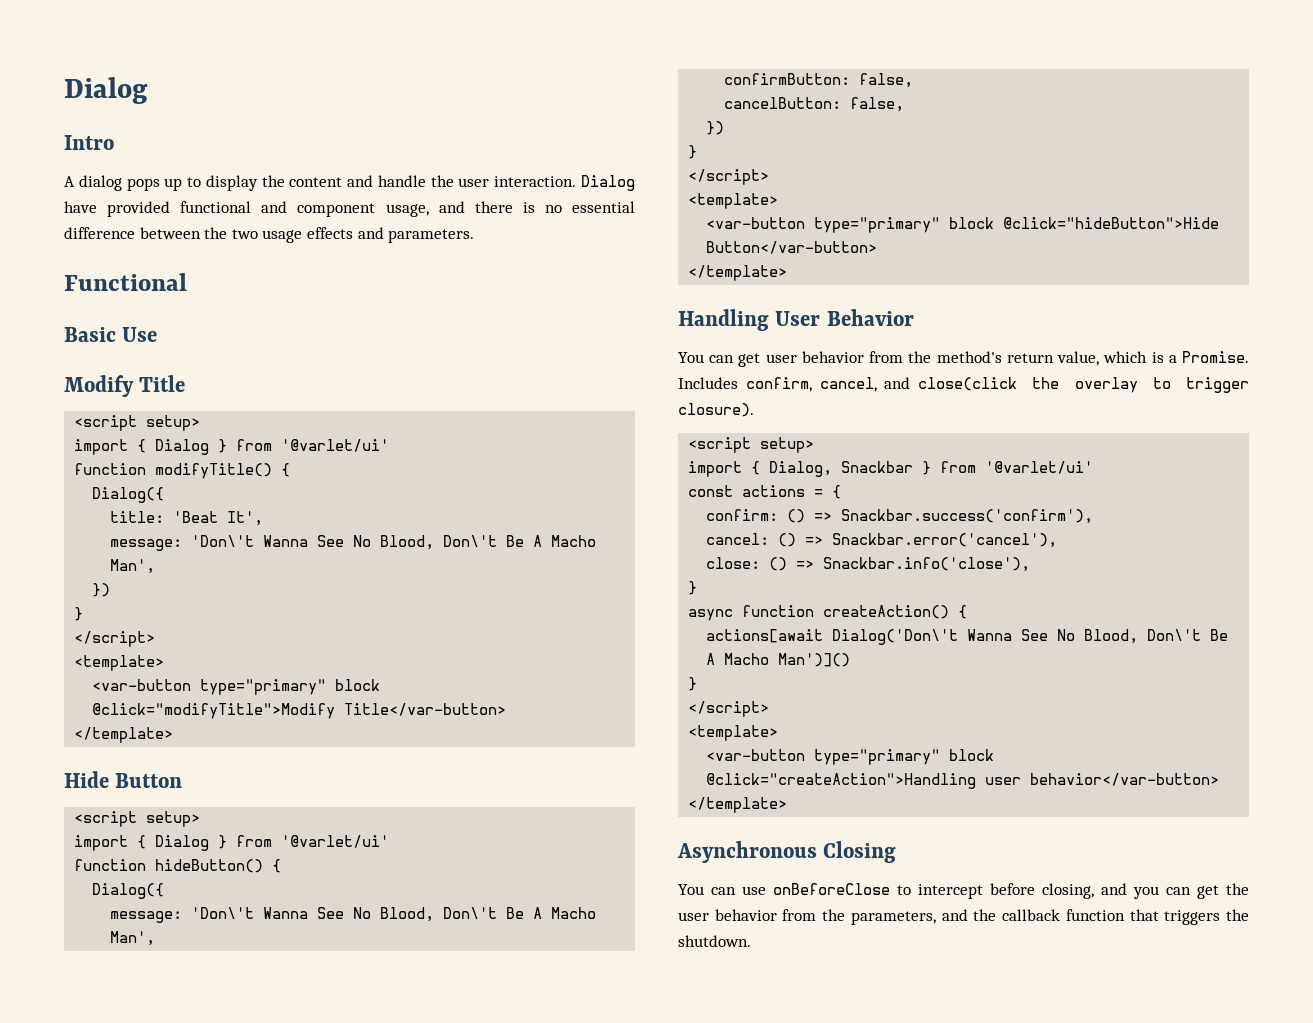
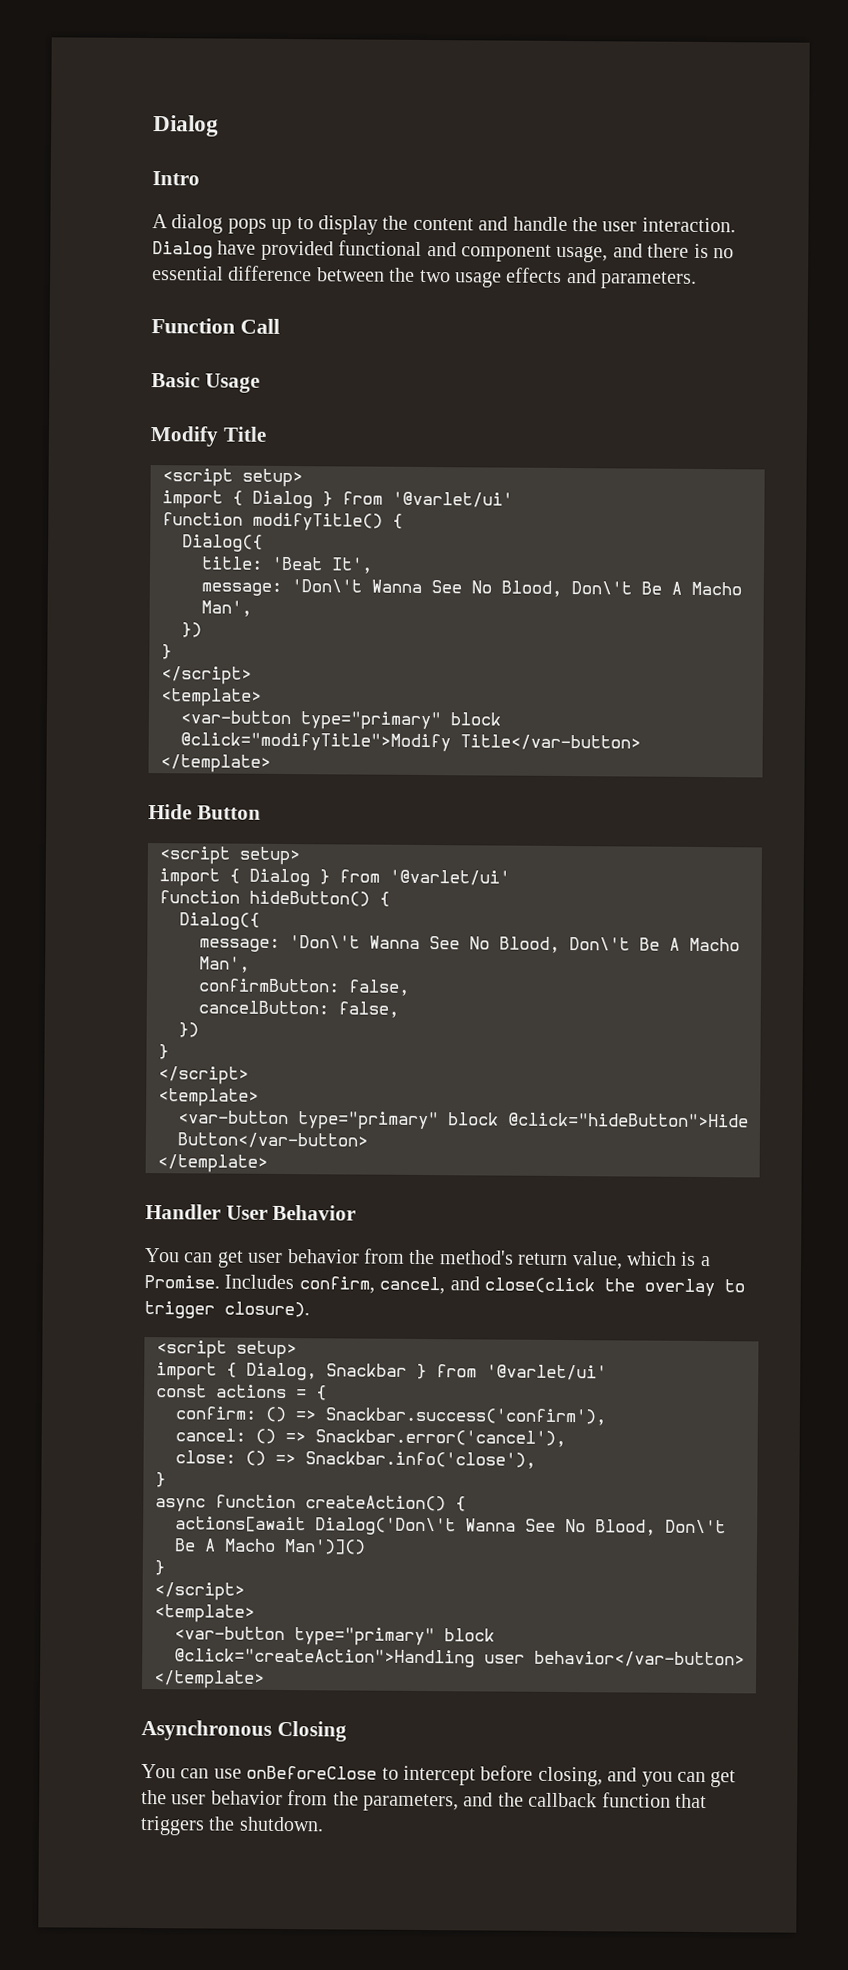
- Functional
+ Function Call
- Basic Use
+ Basic Usage
- Handling User Behavior
+ Handler User Behavior

